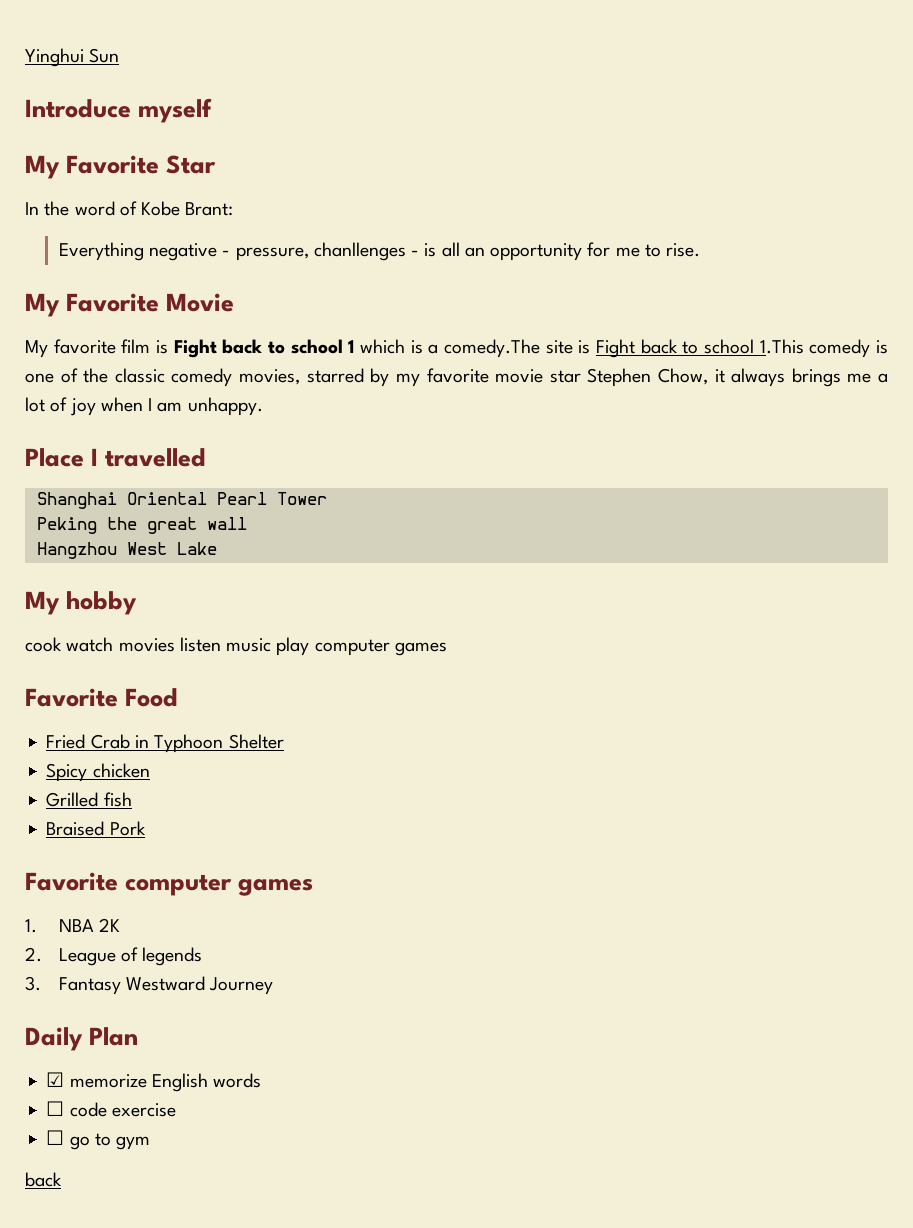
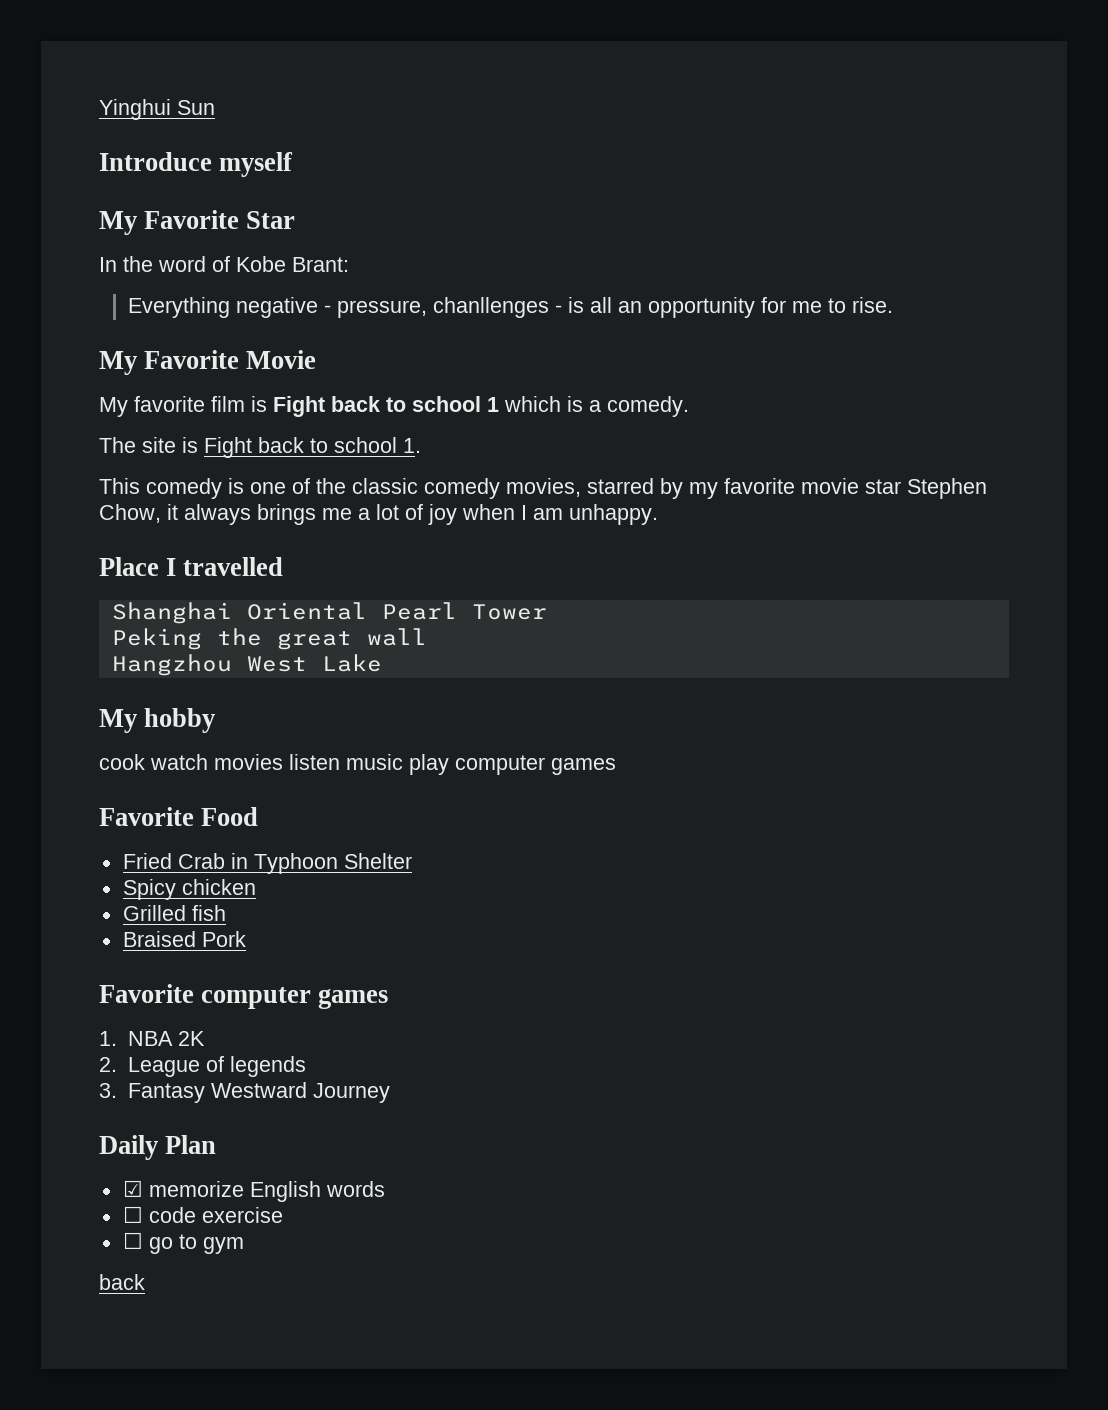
- My favorite film is Fight back to school 1 which is a comedy.The site is Fight back to school 1.This comedy is one of the classic comedy movies, starred by my favorite movie star Stephen Chow, it always brings me a lot of joy when I am unhappy.
+ My favorite film is Fight back to school 1 which is a comedy.
+ The site is Fight back to school 1.
+ This comedy is one of the classic comedy movies, starred by my favorite movie star Stephen Chow, it always brings me a lot of joy when I am unhappy.

